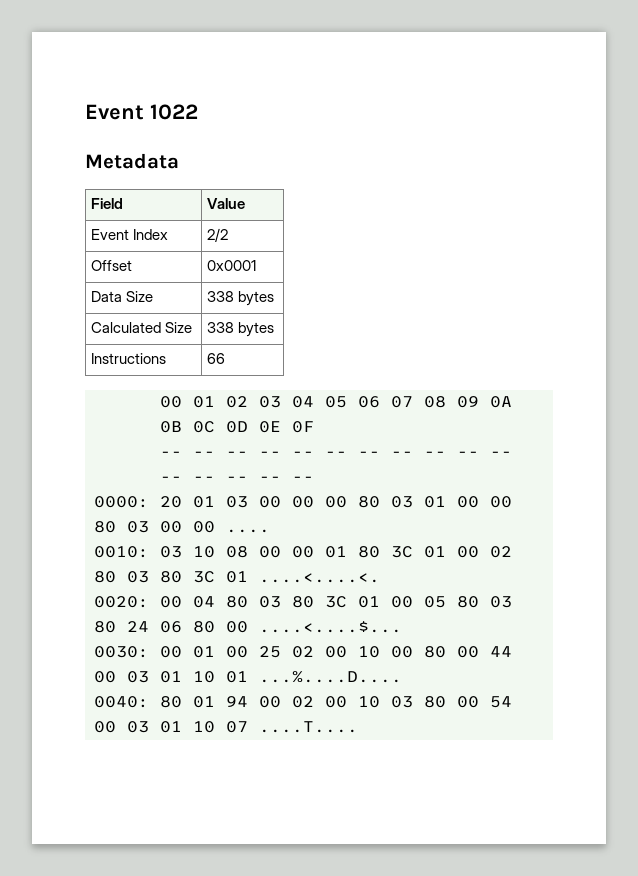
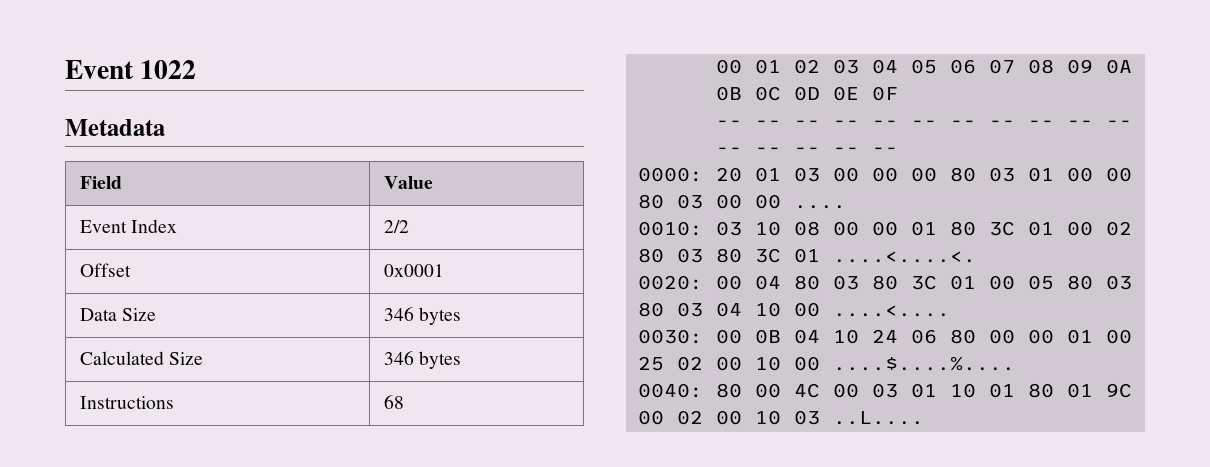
- Data Size | 338 bytes
+ Data Size | 346 bytes
- Calculated Size | 338 bytes
+ Calculated Size | 346 bytes
- Instructions | 66
+ Instructions | 68
- 0020: 00 04 80 03 80 3C 01 00 05 80 03 80 24 06 80 00 ....<....$...
- 0030: 00 01 00 25 02 00 10 00 80 00 44 00 03 01 10 01 ...%....D....
- 0040: 80 01 94 00 02 00 10 03 80 00 54 00 03 01 10 07 ....T....
+ 0020: 00 04 80 03 80 3C 01 00 05 80 03 80 03 04 10 00 ....<....
+ 0030: 00 0B 04 10 24 06 80 00 00 01 00 25 02 00 10 00 ....$....%....
+ 0040: 80 00 4C 00 03 01 10 01 80 01 9C 00 02 00 10 03 ..L....

